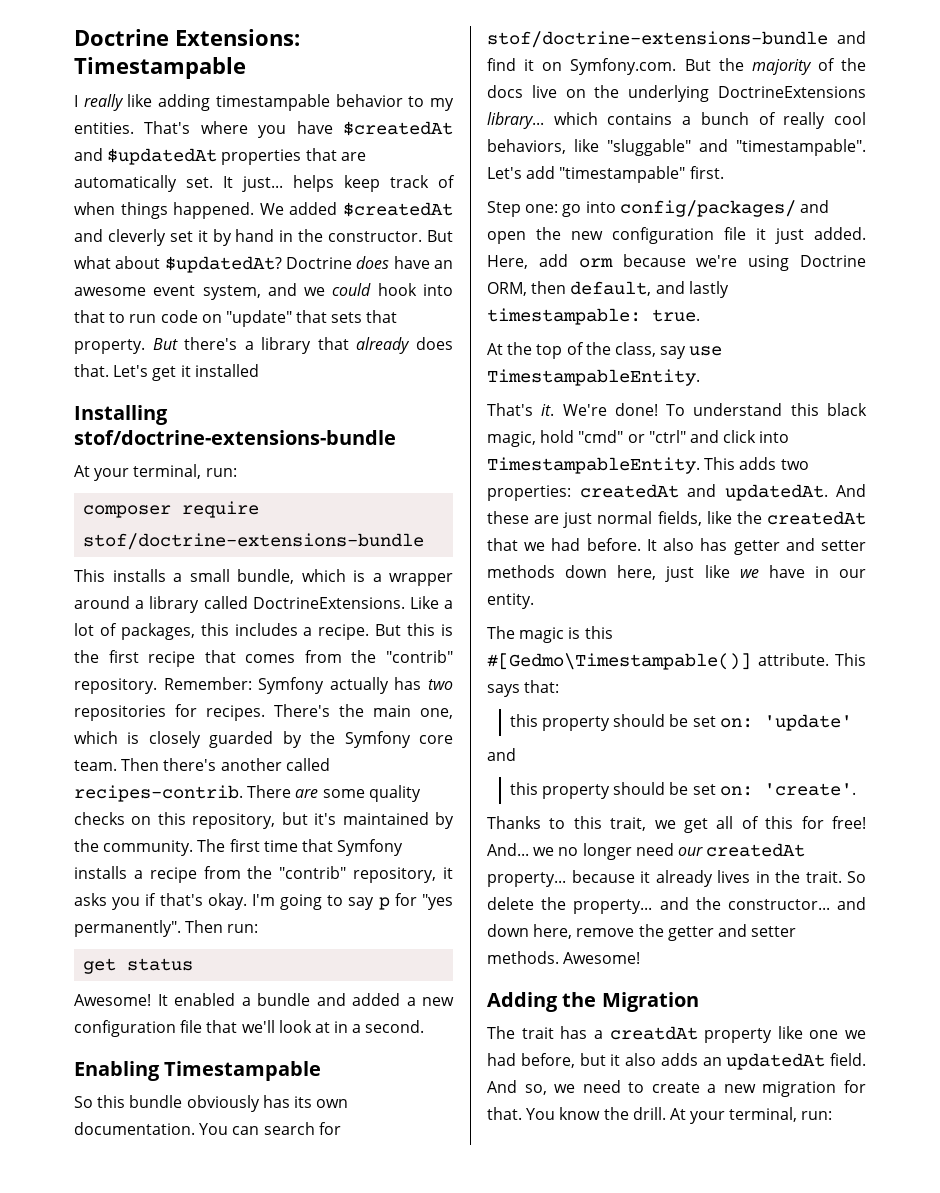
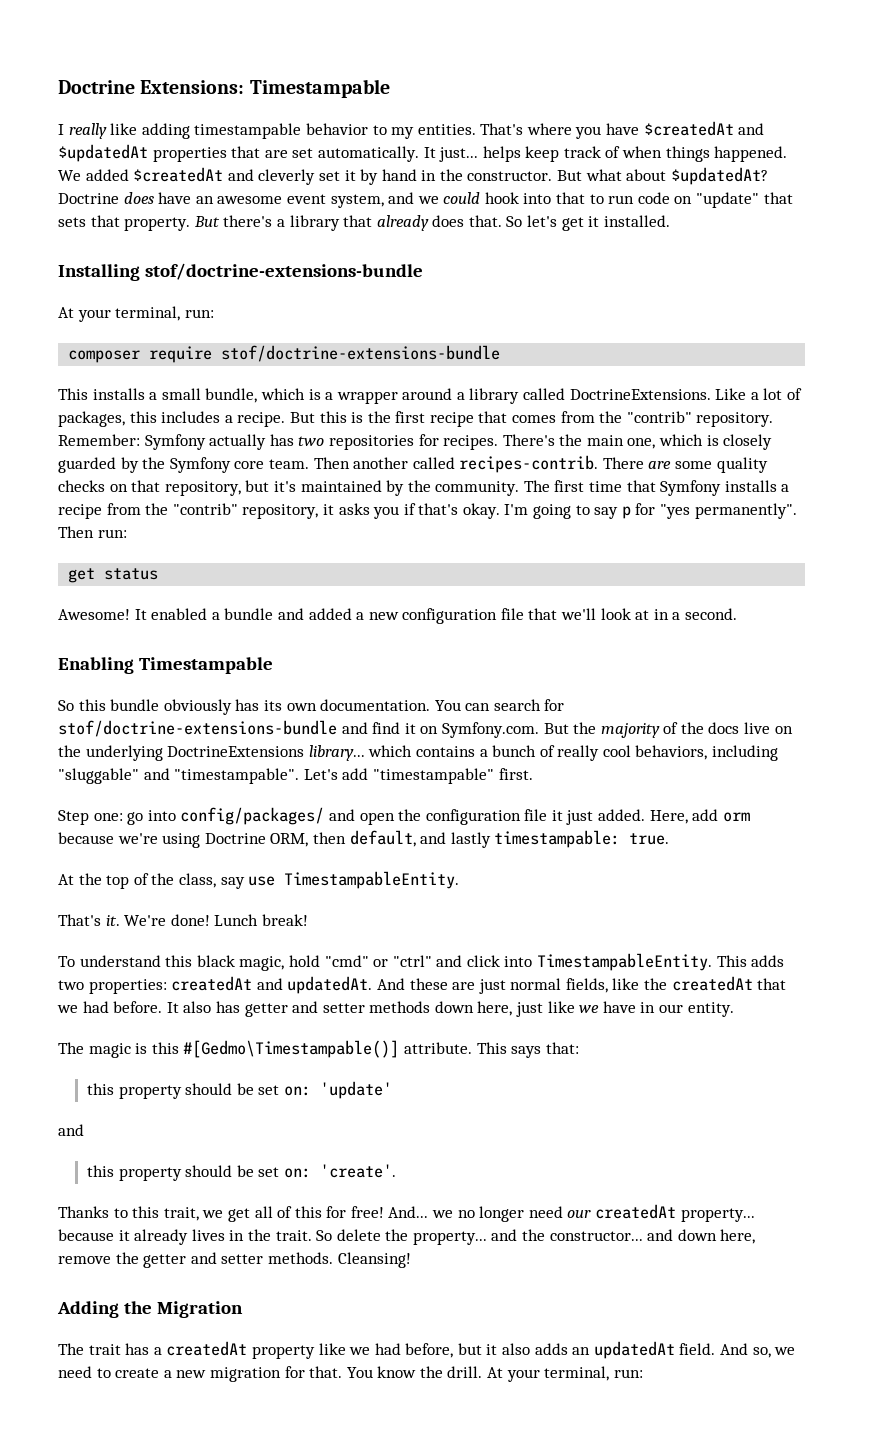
- That's where you have $createdAt and $updatedAt properties that are automatically set.
+ That's where you have $createdAt and $updatedAt properties that are set automatically.
- Let's get it installed
+ So let's get it installed.
- Then there's another called recipes-contrib.
+ Then another called recipes-contrib.
- There are some quality checks on this repository, but it's maintained by the community.
+ There are some quality checks on that repository, but it's maintained by the community.
- You can search for stof/doctrine-extensions-bundle and find it on Symfony.com. But the majority of the docs live on the underlying DoctrineExtensions library... which contains a bunch of really cool behaviors, like "sluggable" and "timestampable".
+ You can search for stof/doctrine-extensions-bundle and find it on Symfony.com. But the majority of the docs live on the underlying DoctrineExtensions library... which contains a bunch of really cool behaviors, including "sluggable" and "timestampable".
- Step one: go into config/packages/ and open the new configuration file it just added.
+ Step one: go into config/packages/ and open the configuration file it just added.
- We're done! To understand this black magic, hold "cmd" or "ctrl" and click into TimestampableEntity.
+ We're done! Lunch break!
+ To understand this black magic, hold "cmd" or "ctrl" and click into TimestampableEntity.
- So delete the property... and the constructor... and down here, remove the getter and setter methods. Awesome!
+ So delete the property... and the constructor... and down here, remove the getter and setter methods. Cleansing!
- The trait has a creatdAt property like one we had before, but it also adds an updatedAt field.
+ The trait has a createdAt property like we had before, but it also adds an updatedAt field.

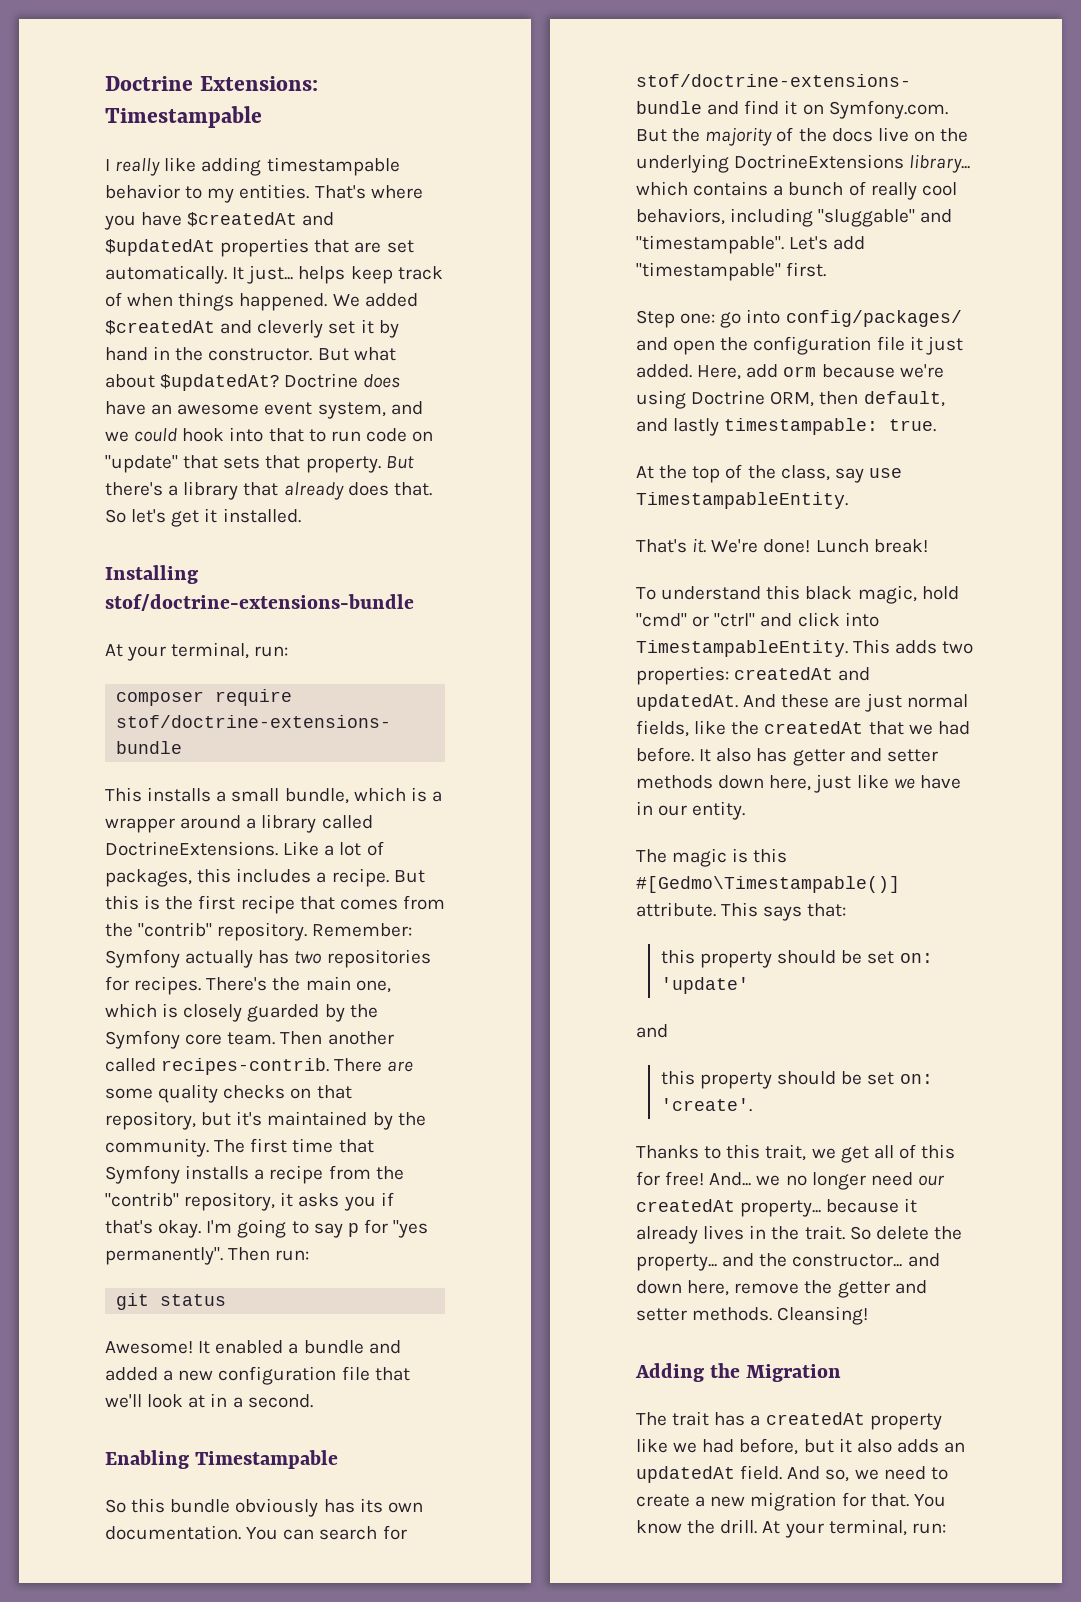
- get status
+ git status

